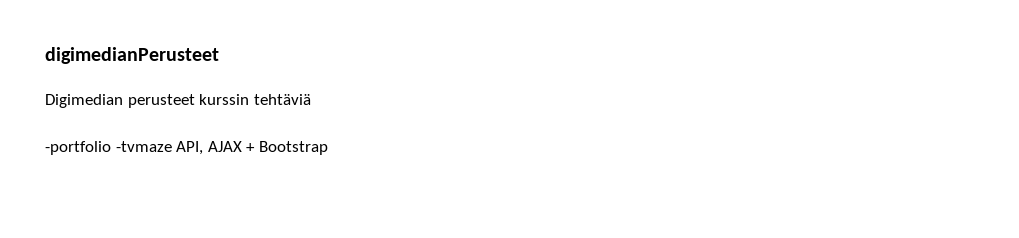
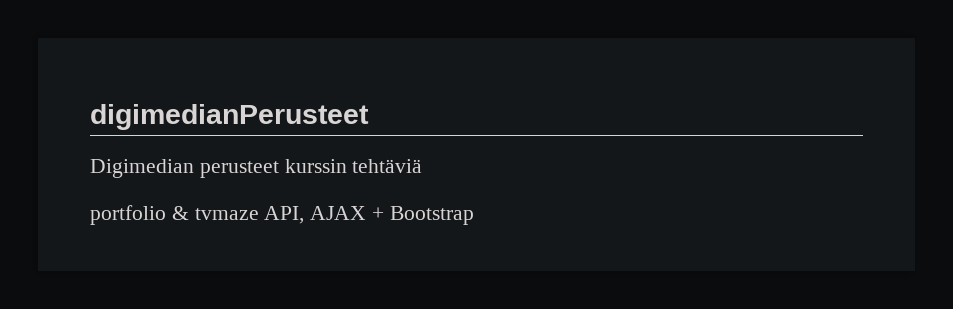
- -portfolio -tvmaze API, AJAX + Bootstrap
+ portfolio & tvmaze API, AJAX + Bootstrap

